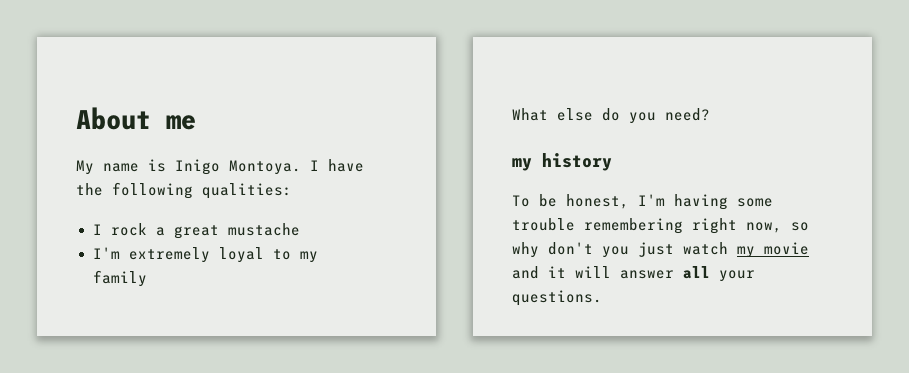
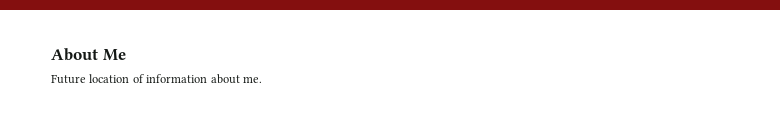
- About me
- My name is Inigo Montoya. I have the following qualities:
- I rock a great mustache
- I'm extremely loyal to my family
- What else do you need?
- my history
- To be honest, I'm having some trouble remembering right now, so why don't you just watch my movie and it will answer all your questions.
+ About Me
+ Future location of information about me.

